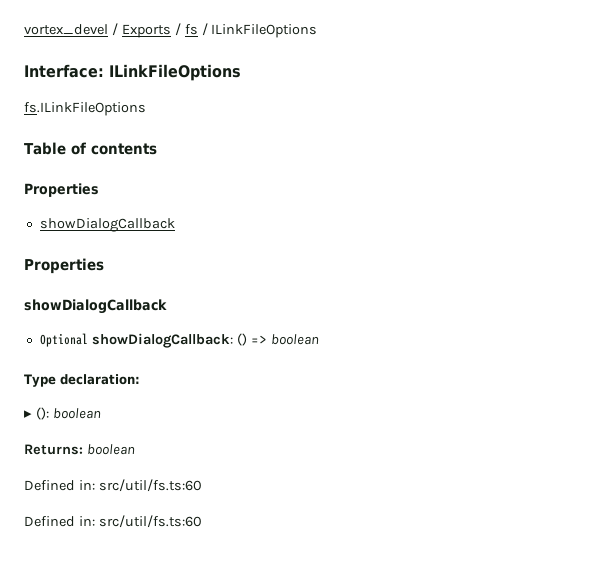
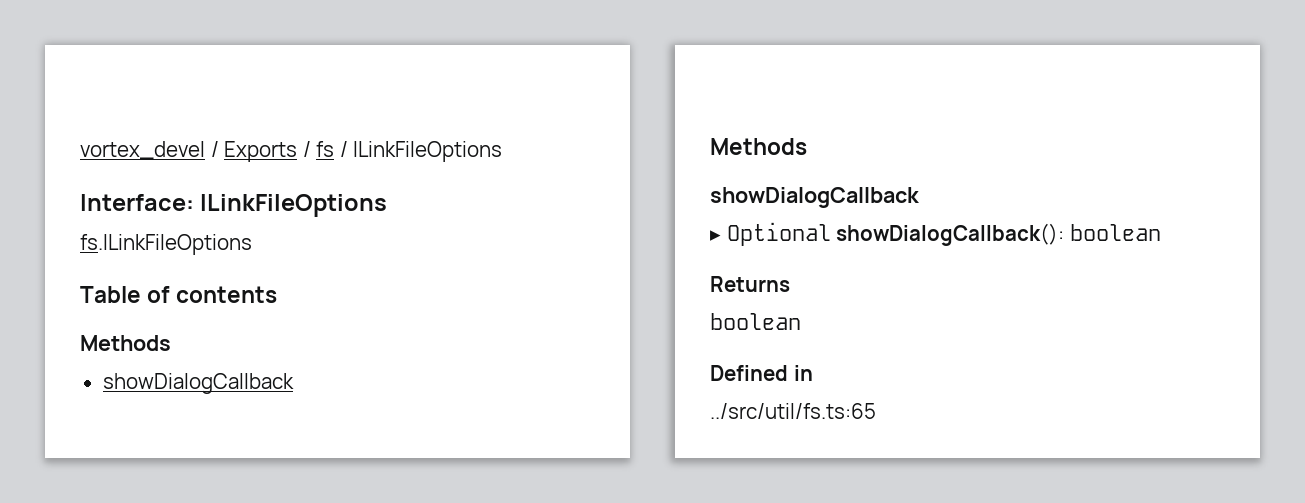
  Table of contents
- Properties
+ Methods
  showDialogCallback
- Properties
+ Methods
  showDialogCallback
- Optional showDialogCallback: () => boolean
- Type declaration:
- ▸ (): boolean
- Returns: boolean
- Defined in: src/util/fs.ts:60
- Defined in: src/util/fs.ts:60
+ ▸ Optional showDialogCallback(): boolean
+ Returns
+ boolean
+ Defined in
+ ../src/util/fs.ts:65

